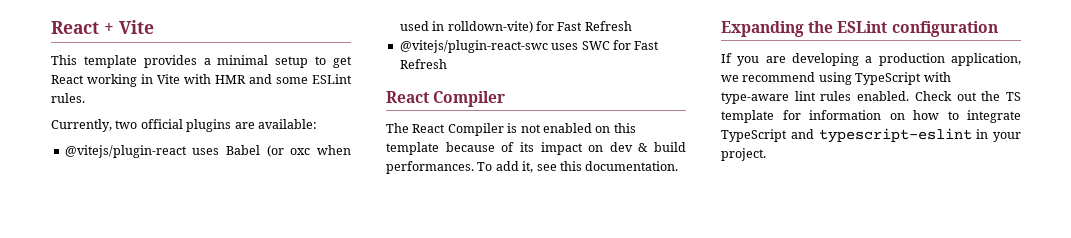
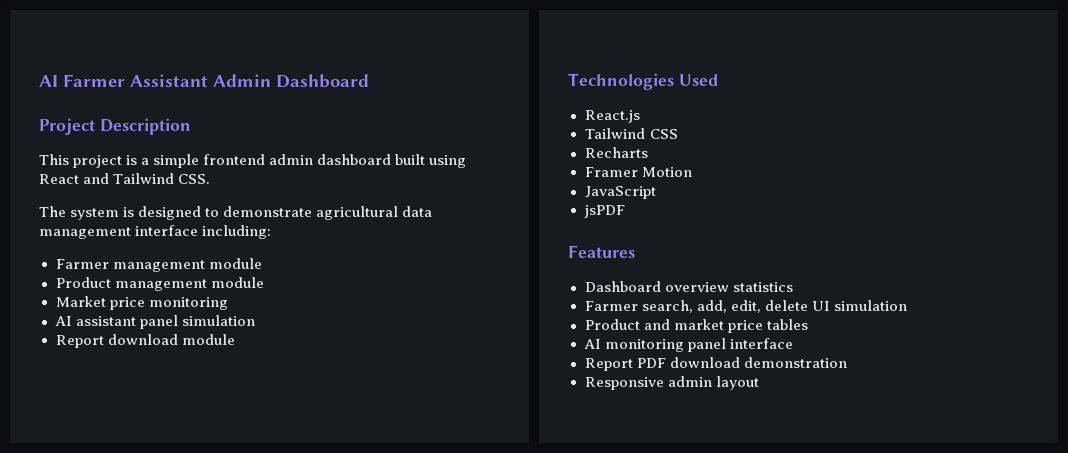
- React + Vite
- This template provides a minimal setup to get React working in Vite with HMR and some ESLint rules.
- Currently, two official plugins are available:
- @vitejs/plugin-react uses Babel (or oxc when used in rolldown-vite) for Fast Refresh
- @vitejs/plugin-react-swc uses SWC for Fast Refresh
- React Compiler
- The React Compiler is not enabled on this template because of its impact on dev & build performances. To add it, see this documentation.
- Expanding the ESLint configuration
- If you are developing a production application, we recommend using TypeScript with type-aware lint rules enabled. Check out the TS template for information on how to integrate TypeScript and typescript-eslint in your project.
+ AI Farmer Assistant Admin Dashboard
+ Project Description
+ This project is a simple frontend admin dashboard built using React and Tailwind CSS.
+ The system is designed to demonstrate agricultural data management interface including:
+ Farmer management module
+ Product management module
+ Market price monitoring
+ AI assistant panel simulation
+ Report download module
+ Technologies Used
+ React.js
+ Tailwind CSS
+ Recharts
+ Framer Motion
+ JavaScript
+ jsPDF
+ Features
+ Dashboard overview statistics
+ Farmer search, add, edit, delete UI simulation
+ Product and market price tables
+ AI monitoring panel interface
+ Report PDF download demonstration
+ Responsive admin layout

